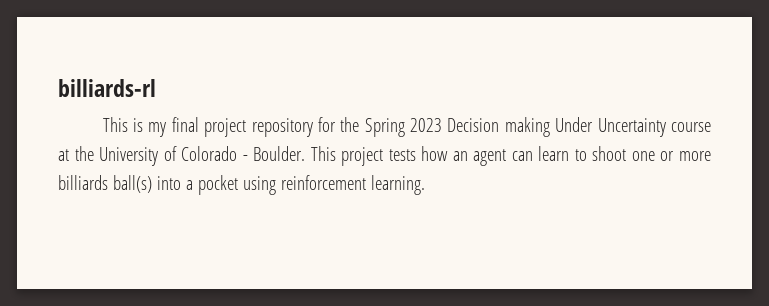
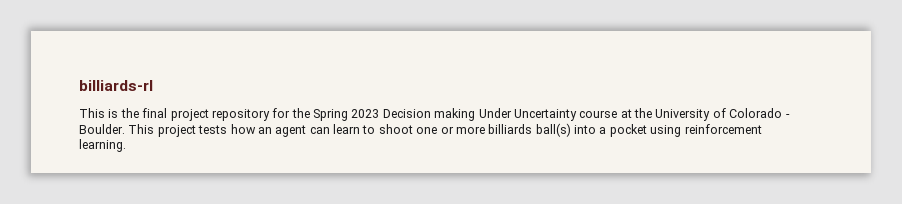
- This is my final project repository for the Spring 2023 Decision making Under Uncertainty course at the University of Colorado - Boulder.
+ This is the final project repository for the Spring 2023 Decision making Under Uncertainty course at the University of Colorado - Boulder.

